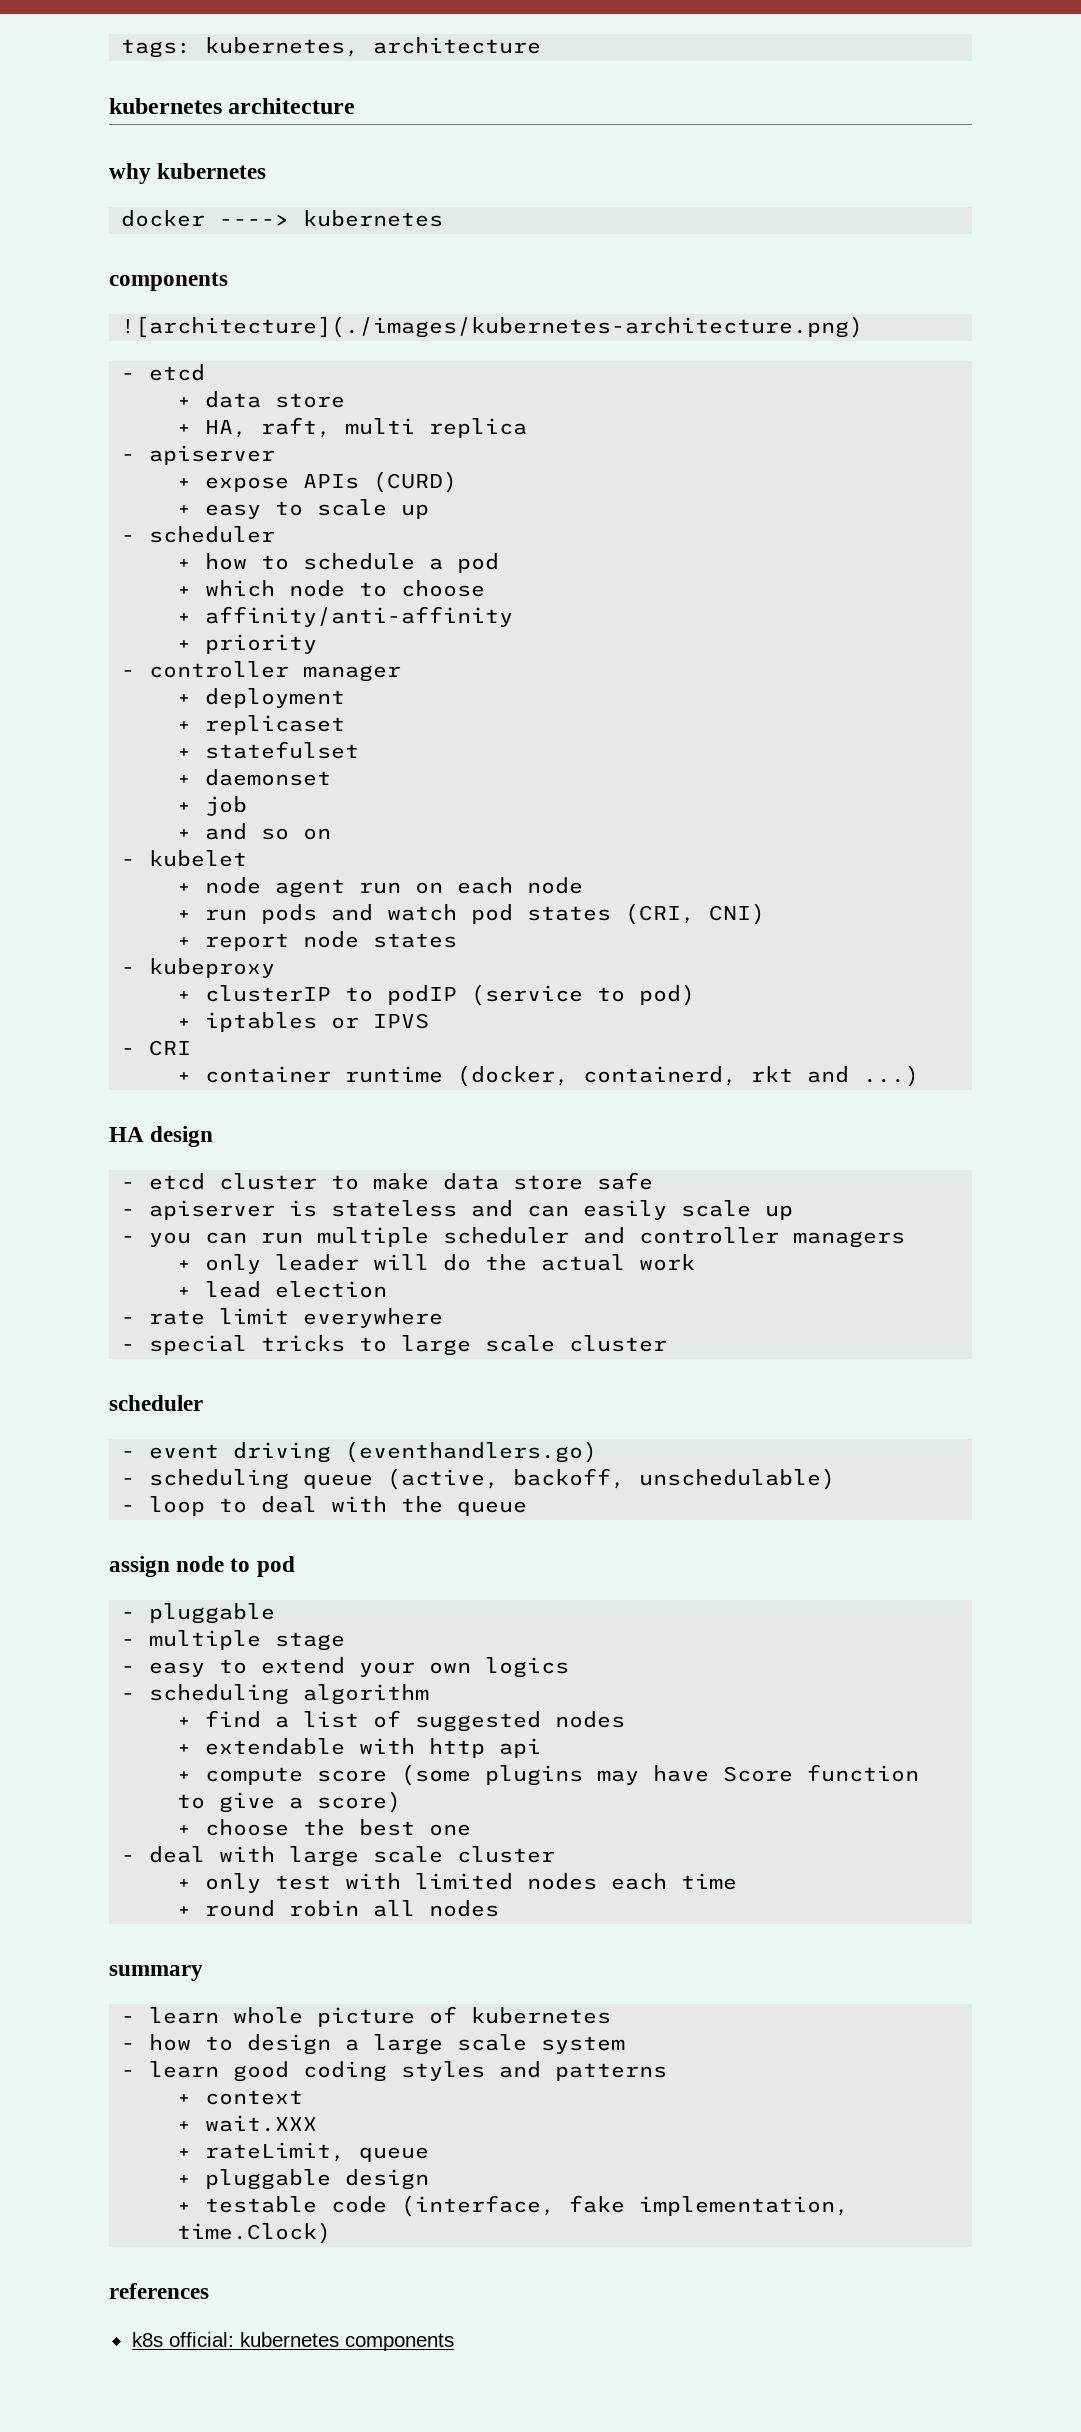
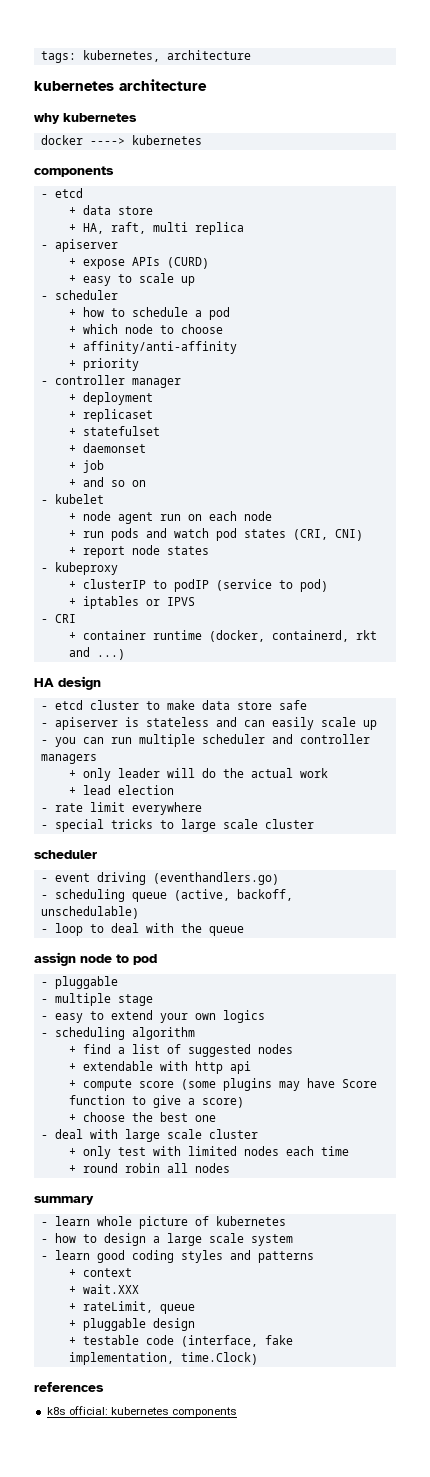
- ![architecture](./images/kubernetes-architecture.png)

